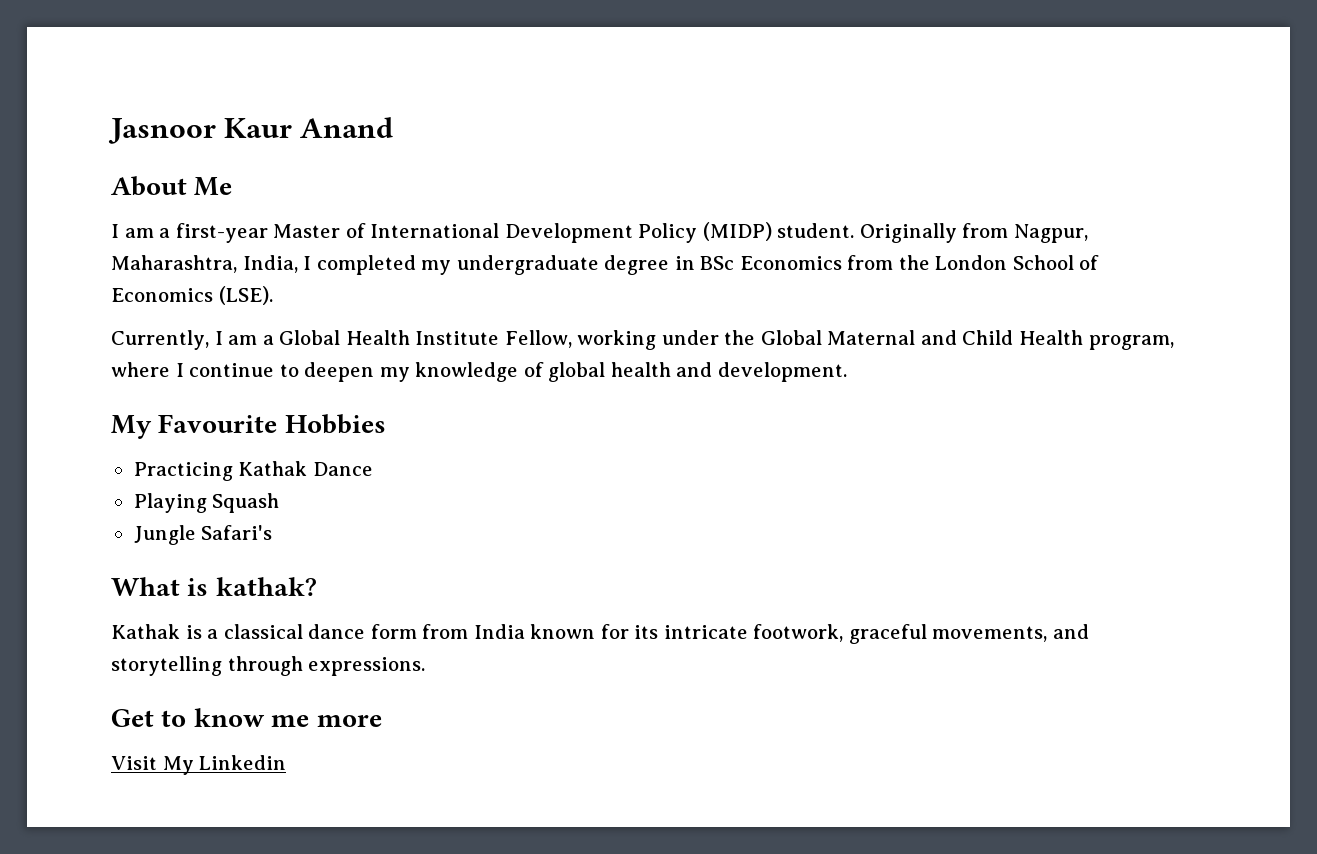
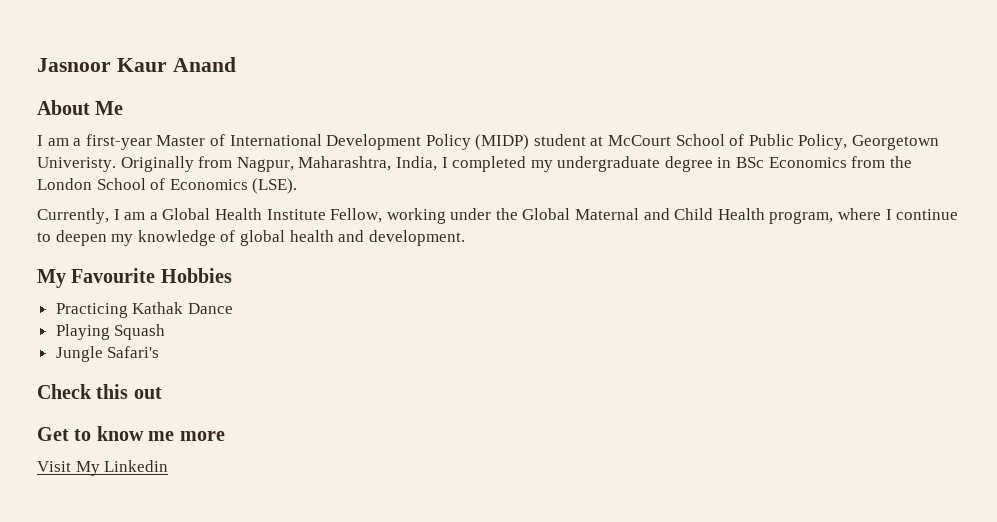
- I am a first-year Master of International Development Policy (MIDP) student.
+ I am a first-year Master of International Development Policy (MIDP) student at McCourt School of Public Policy, Georgetown Univeristy.
- What is kathak?
- Kathak is a classical dance form from India known for its intricate footwork, graceful movements, and storytelling through expressions.
+ Check this out

